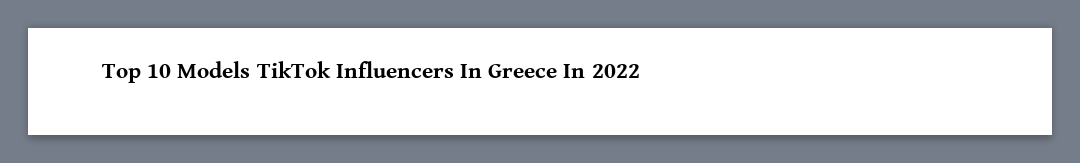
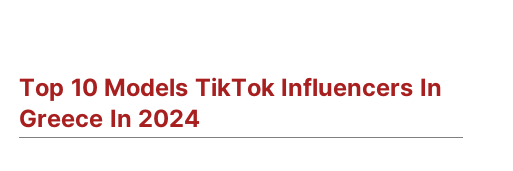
- Top 10 Models TikTok Influencers In Greece In 2022
+ Top 10 Models TikTok Influencers In Greece In 2024

